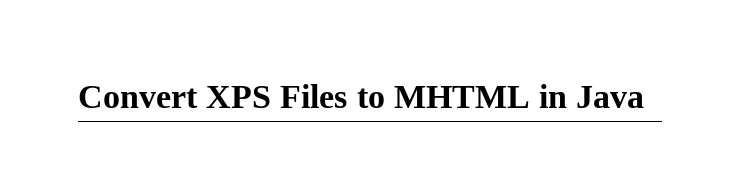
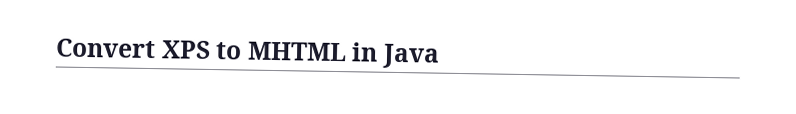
- Convert XPS Files to MHTML in Java
+ Convert XPS to MHTML in Java

